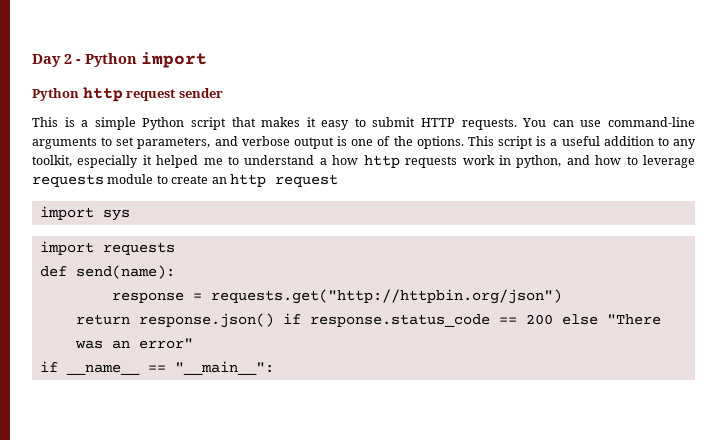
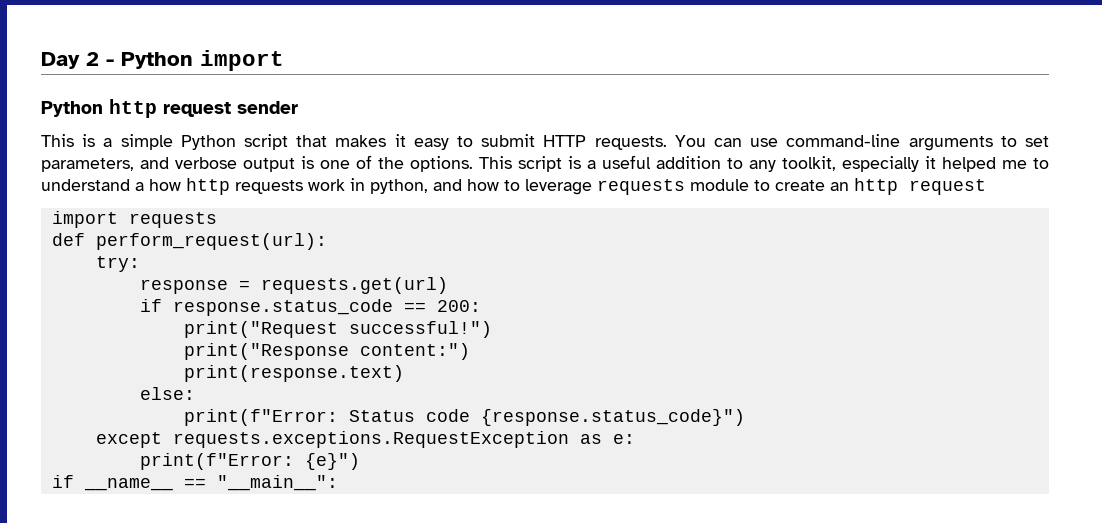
- import sys
- def send(name):
+ def perform_request(url):
+ try:
- response = requests.get("http://httpbin.org/json")
- return response.json() if response.status_code == 200 else "There was an error"
+ response = requests.get(url)
+ if response.status_code == 200:
+ print("Request successful!")
+ print("Response content:")
+ print(response.text)
+ else:
+ print(f"Error: Status code {response.status_code}")
+ except requests.exceptions.RequestException as e:
+ print(f"Error: {e}")

